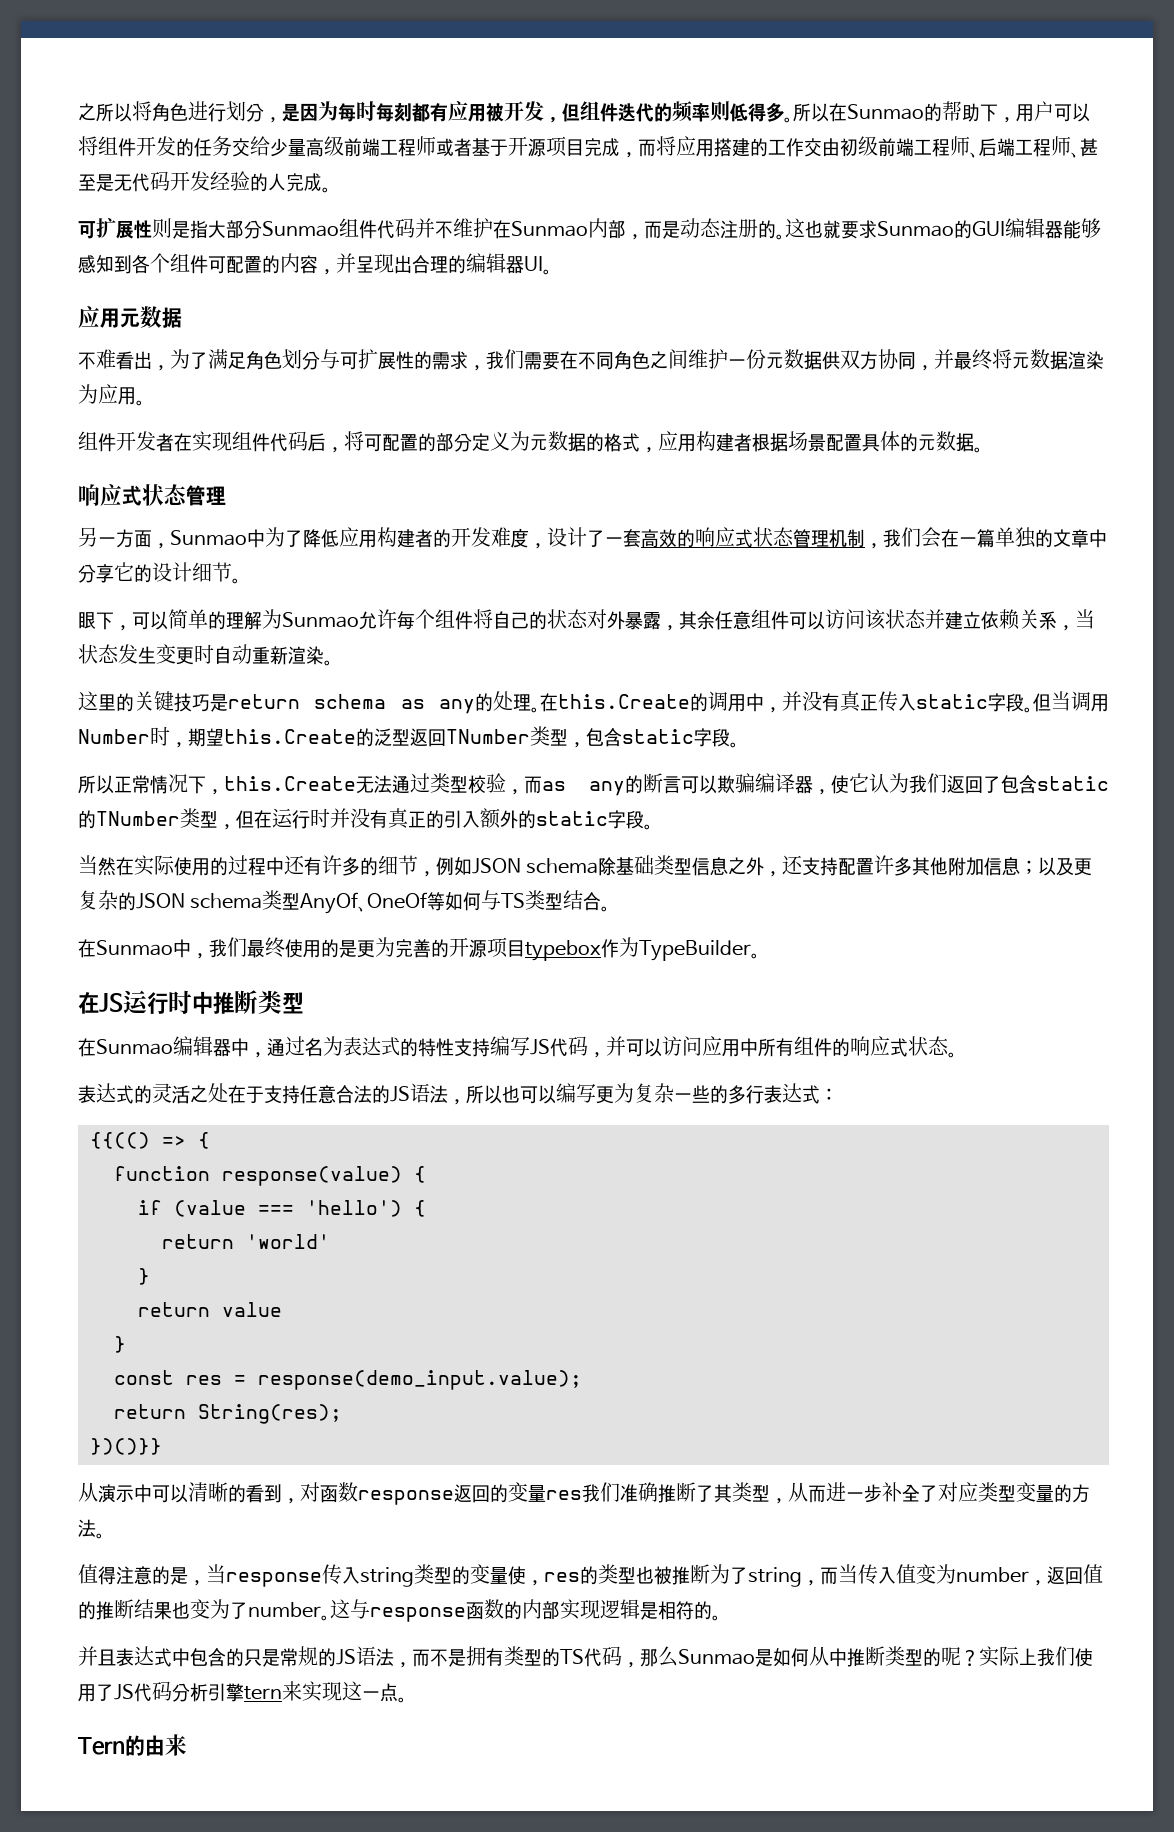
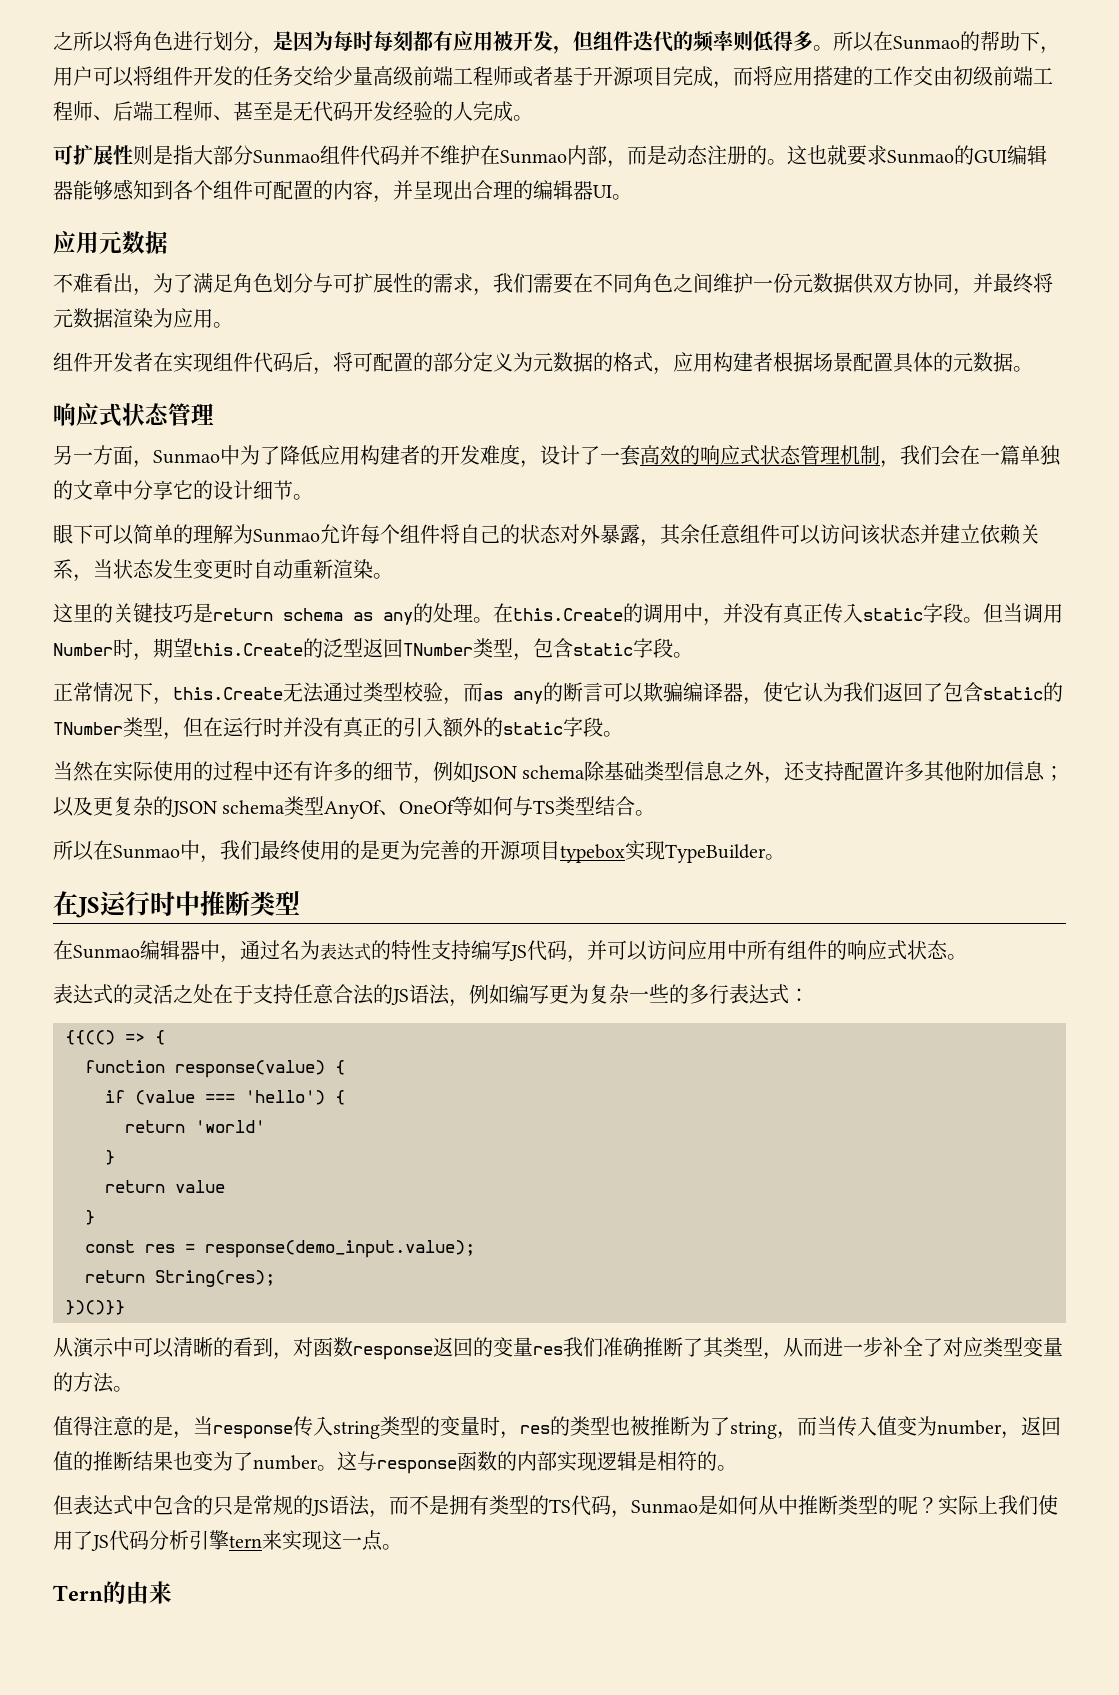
- 眼下，可以简单的理解为Sunmao允许每个组件将自己的状态对外暴露，其余任意组件可以访问该状态并建立依赖关系，当状态发生变更时自动重新渲染。
+ 眼下可以简单的理解为Sunmao允许每个组件将自己的状态对外暴露，其余任意组件可以访问该状态并建立依赖关系，当状态发生变更时自动重新渲染。
- 所以正常情况下，this.Create无法通过类型校验，而as any的断言可以欺骗编译器，使它认为我们返回了包含static的TNumber类型，但在运行时并没有真正的引入额外的static字段。
+ 正常情况下，this.Create无法通过类型校验，而as any的断言可以欺骗编译器，使它认为我们返回了包含static的TNumber类型，但在运行时并没有真正的引入额外的static字段。
- 在Sunmao中，我们最终使用的是更为完善的开源项目typebox作为TypeBuilder。
+ 所以在Sunmao中，我们最终使用的是更为完善的开源项目typebox实现TypeBuilder。
- 表达式的灵活之处在于支持任意合法的JS语法，所以也可以编写更为复杂一些的多行表达式：
+ 表达式的灵活之处在于支持任意合法的JS语法，例如编写更为复杂一些的多行表达式：
- 值得注意的是，当response传入string类型的变量使，res的类型也被推断为了string，而当传入值变为number，返回值的推断结果也变为了number。
+ 值得注意的是，当response传入string类型的变量时，res的类型也被推断为了string，而当传入值变为number，返回值的推断结果也变为了number。
- 并且表达式中包含的只是常规的JS语法，而不是拥有类型的TS代码，那么Sunmao是如何从中推断类型的呢？
+ 但表达式中包含的只是常规的JS语法，而不是拥有类型的TS代码，Sunmao是如何从中推断类型的呢？

